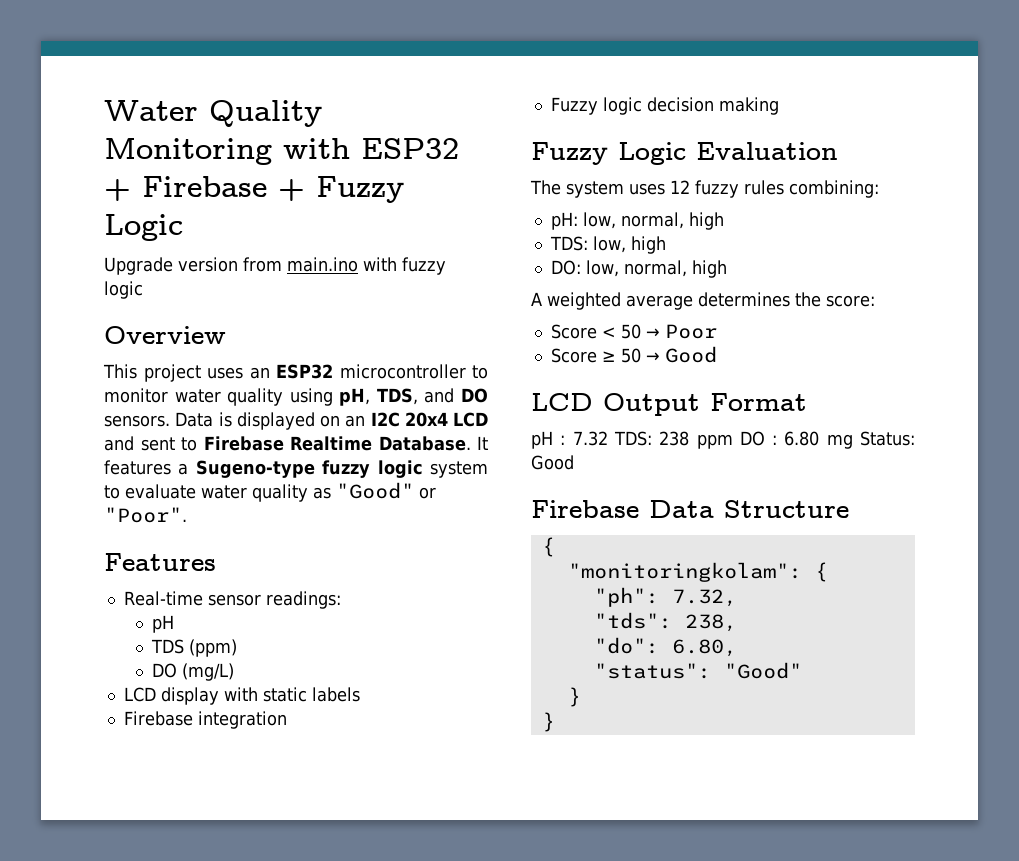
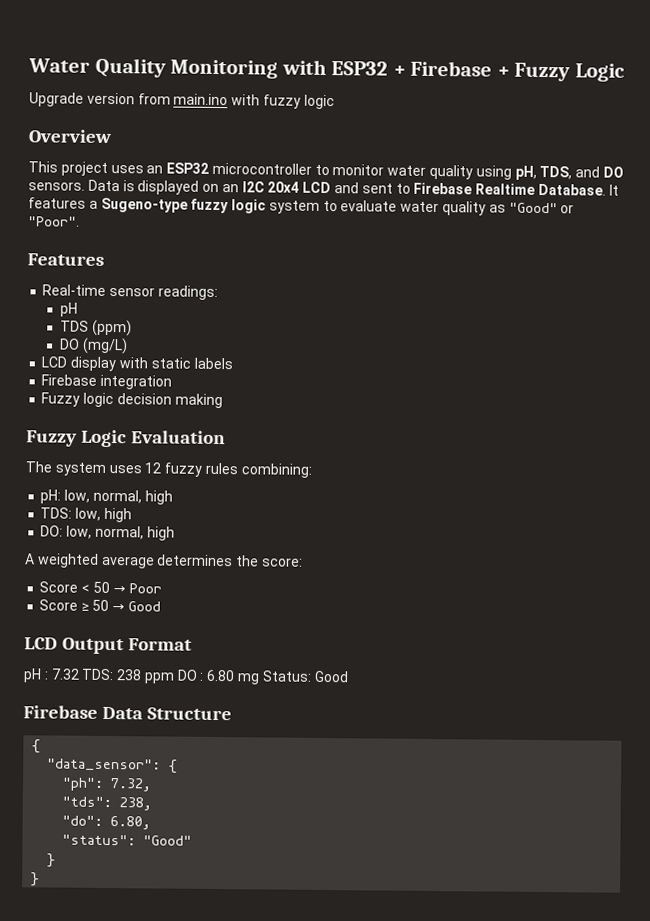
- "monitoringkolam": {
+ "data_sensor": {

